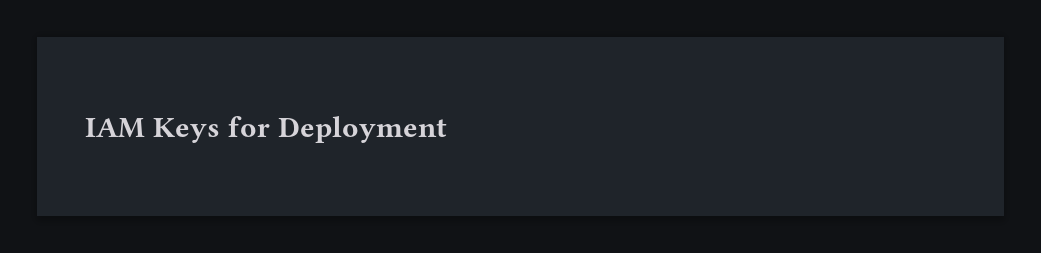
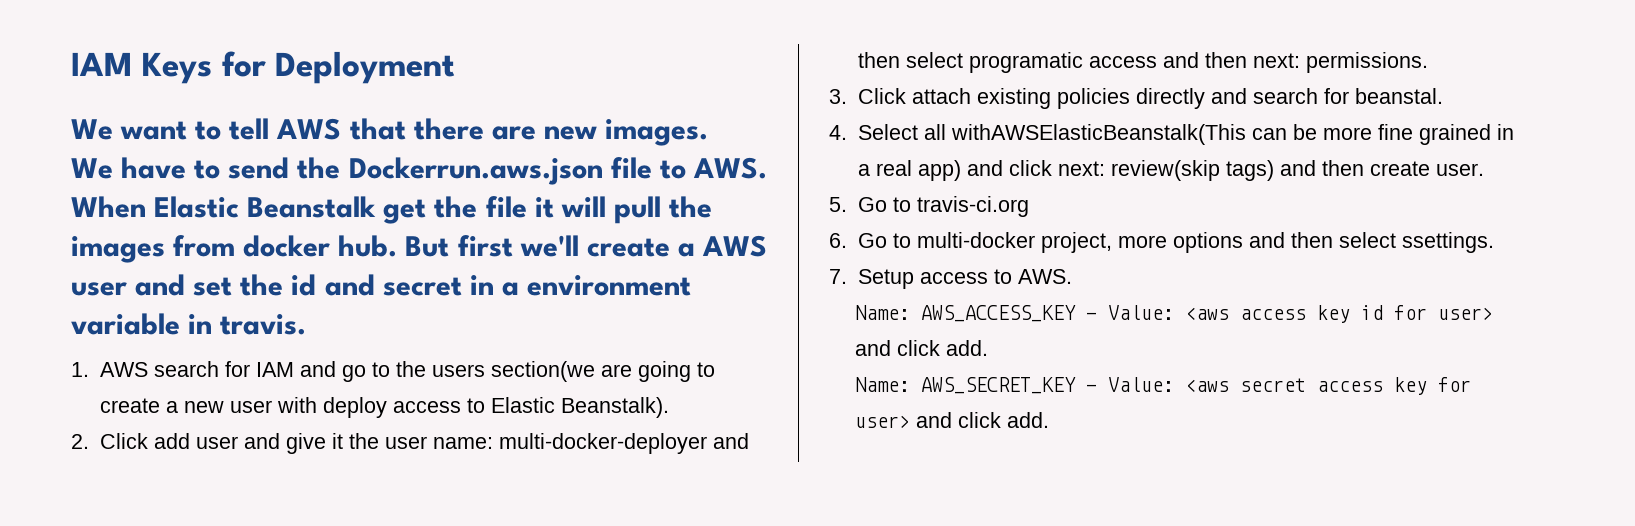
+ We want to tell AWS that there are new images.
+ We have to send the Dockerrun.aws.json file to AWS. When Elastic Beanstalk get the file it will pull the images from docker hub. But first we'll create a AWS user and set the id and secret in a environment variable in travis.
+ 1. AWS search for IAM and go to the users section(we are going to create a new user with deploy access to Elastic Beanstalk).
+ 2. Click add user and give it the user name: multi-docker-deployer and then select programatic access and then next: permissions.
+ 3. Click attach existing policies directly and search for beanstal.
+ 4. Select all withAWSElasticBeanstalk(This can be more fine grained in a real app) and click next: review(skip tags) and then create user.
+ 5. Go to travis-ci.org
+ 6. Go to multi-docker project, more options and then select ssettings.
+ 7. Setup access to AWS.
+ Name: AWS_ACCESS_KEY - Value: <aws access key id for user> and click add.
+ Name: AWS_SECRET_KEY - Value: <aws secret access key for user> and click add.

